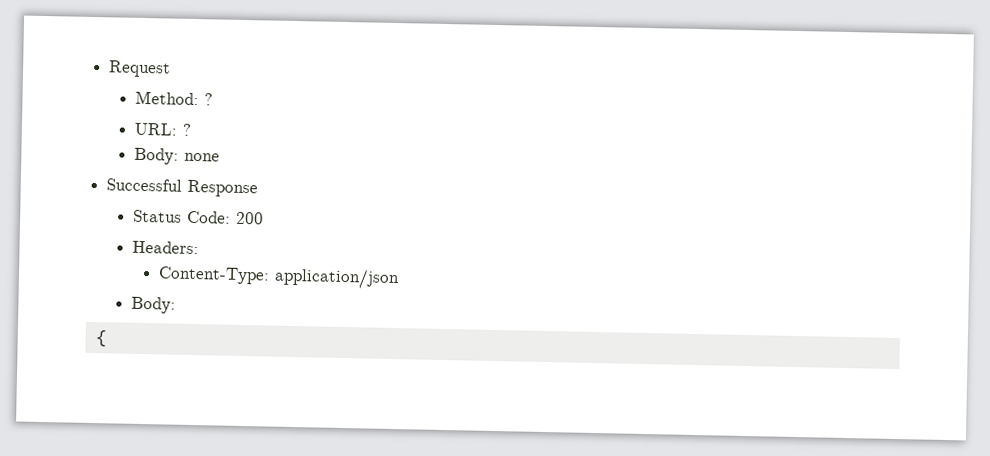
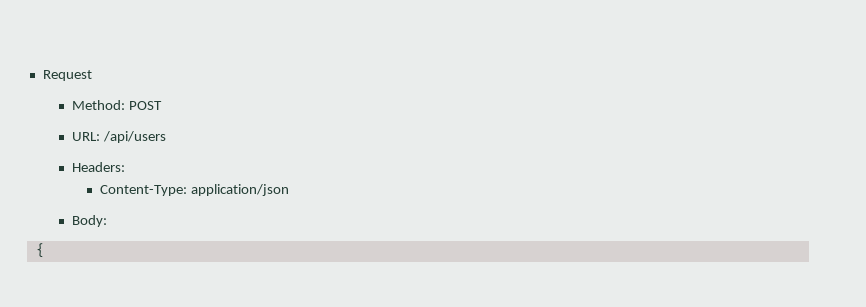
- Method: ?
+ Method: POST
- URL: ?
- Body: none
- Successful Response
- Status Code: 200
+ URL: /api/users

